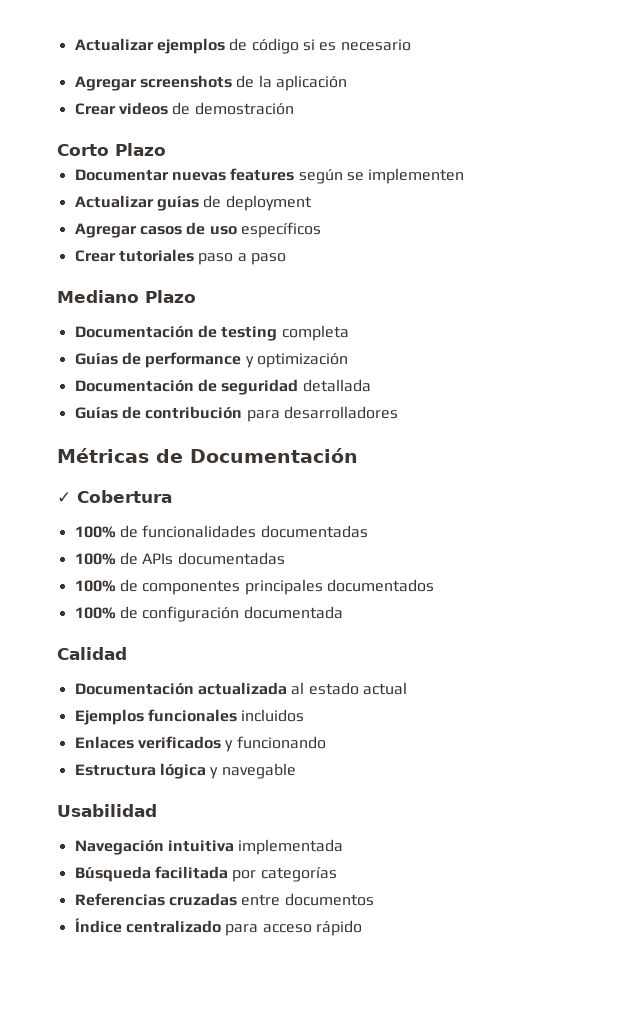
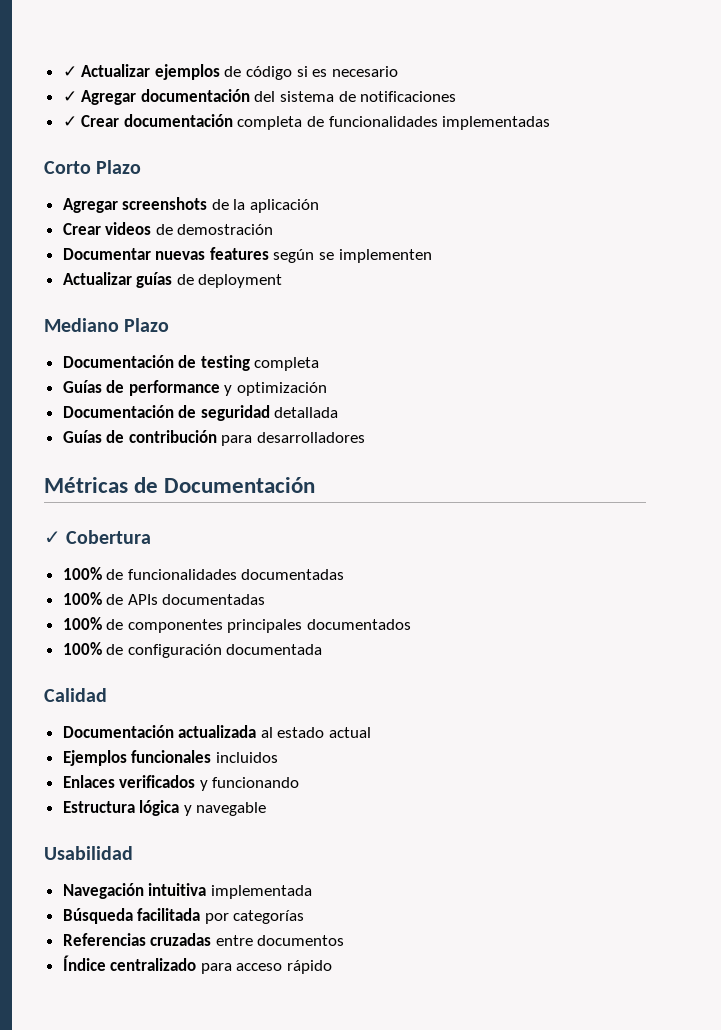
- Actualizar ejemplos de código si es necesario
+ ✓ Actualizar ejemplos de código si es necesario
+ ✓ Agregar documentación del sistema de notificaciones
+ ✓ Crear documentación completa de funcionalidades implementadas
+ Corto Plazo
- Corto Plazo
- Agregar casos de uso específicos
- Crear tutoriales paso a paso

